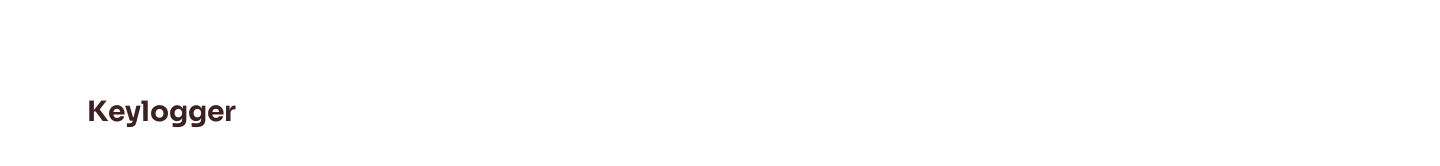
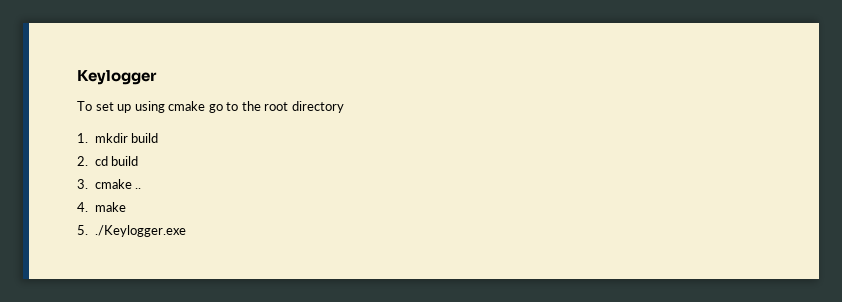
+ To set up using cmake go to the root directory
+ 1. mkdir build
+ 2. cd build
+ 3. cmake ..
+ 4. make
+ 5. ./Keylogger.exe

